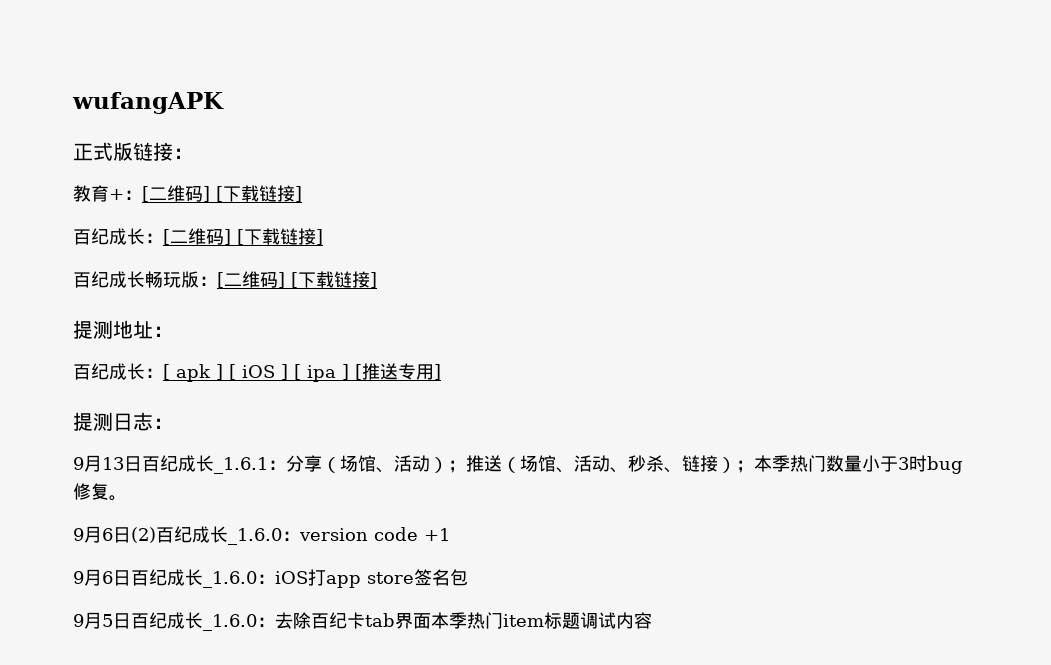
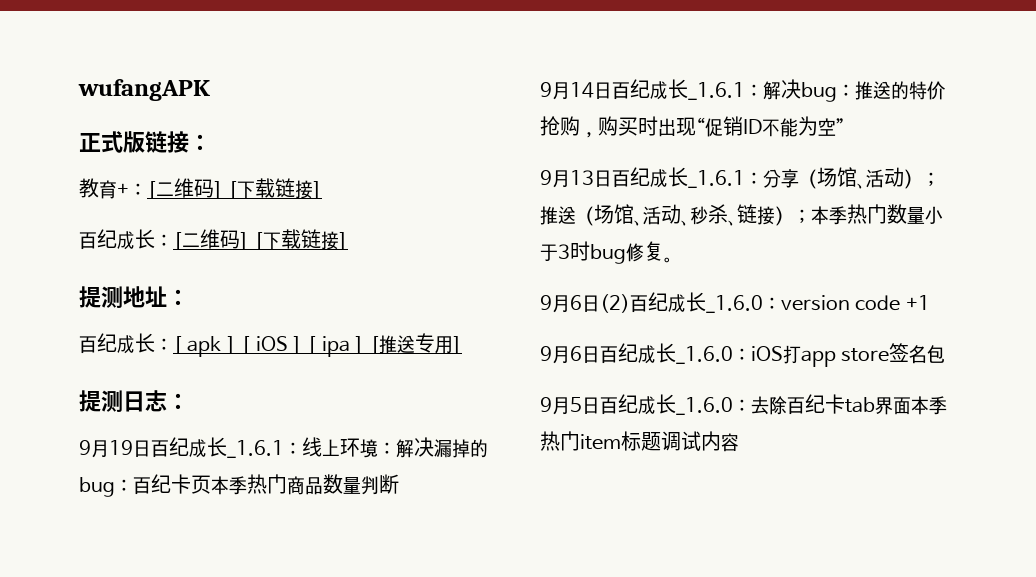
- 百纪成长畅玩版：[二维码] [下载链接]
+ 9月19日百纪成长_1.6.1：线上环境：解决漏掉的bug：百纪卡页本季热门商品数量判断
+ 9月14日百纪成长_1.6.1：解决bug：推送的特价抢购，购买时出现“促销ID不能为空”

